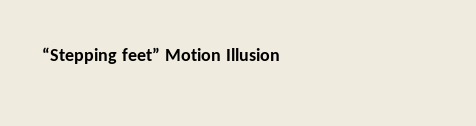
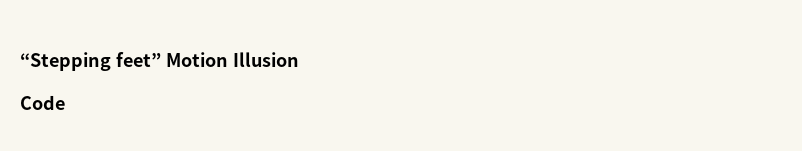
+ Code

